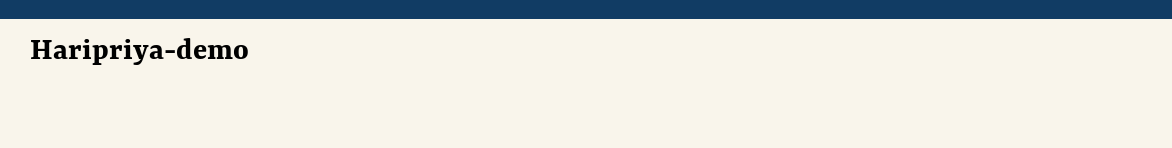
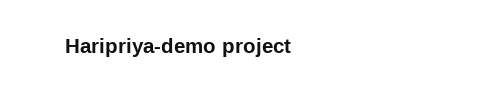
- Haripriya-demo
+ Haripriya-demo project

